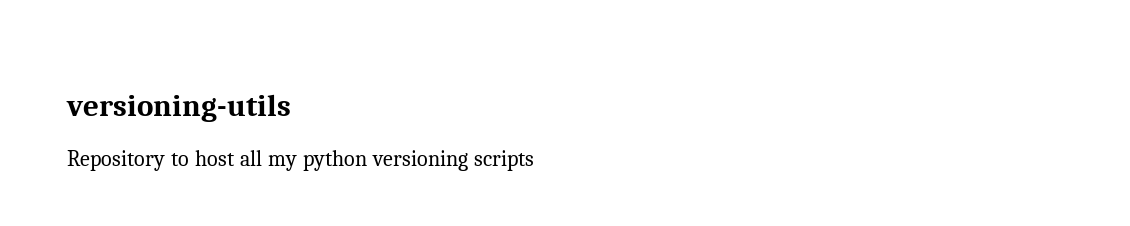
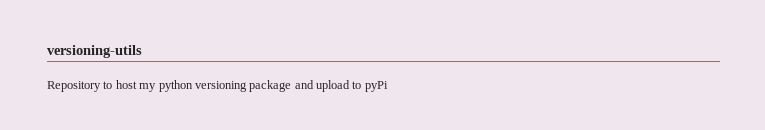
- Repository to host all my python versioning scripts
+ Repository to host my python versioning package and upload to pyPi

